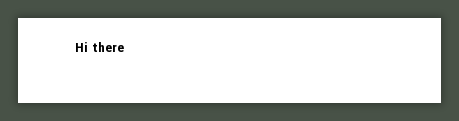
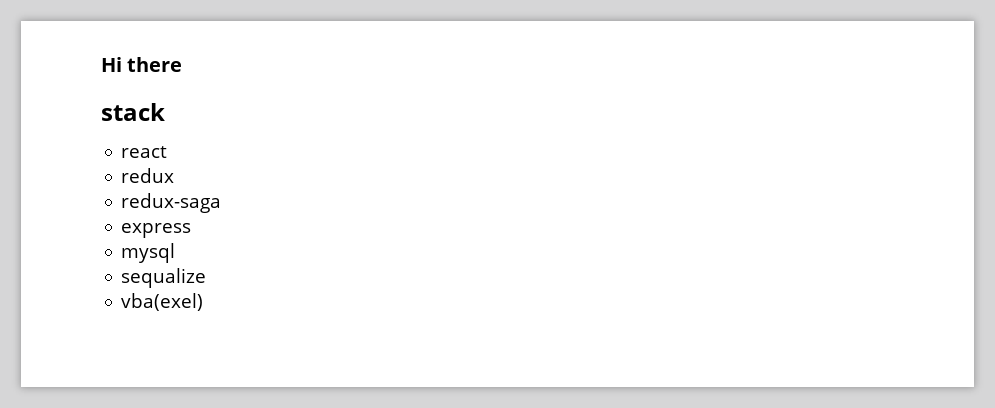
+ stack
+ react
+ redux
+ redux-saga
+ express
+ mysql
+ sequalize
+ vba(exel)

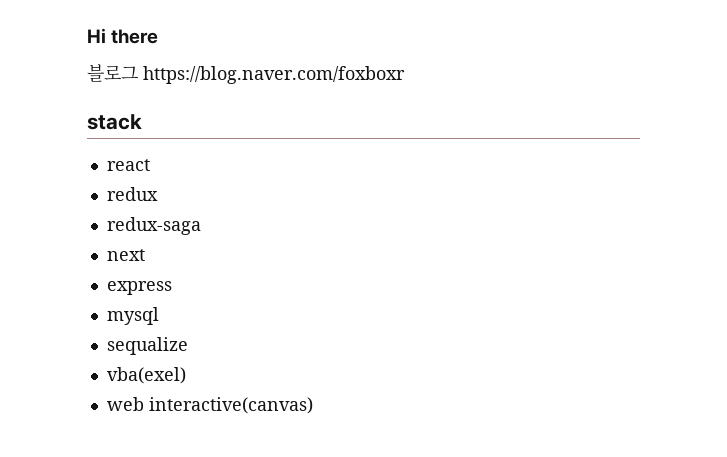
+ 블로그 https://blog.naver.com/foxboxr
+ next
+ web interactive(canvas)

